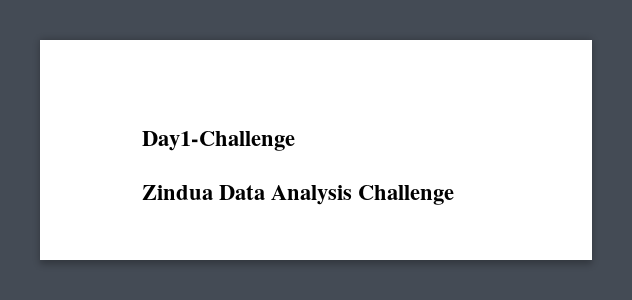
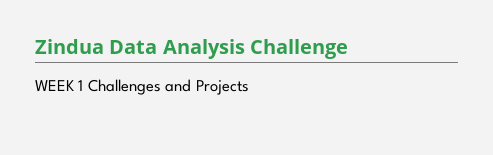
- Day1-Challenge
+ WEEK 1 Challenges and Projects

